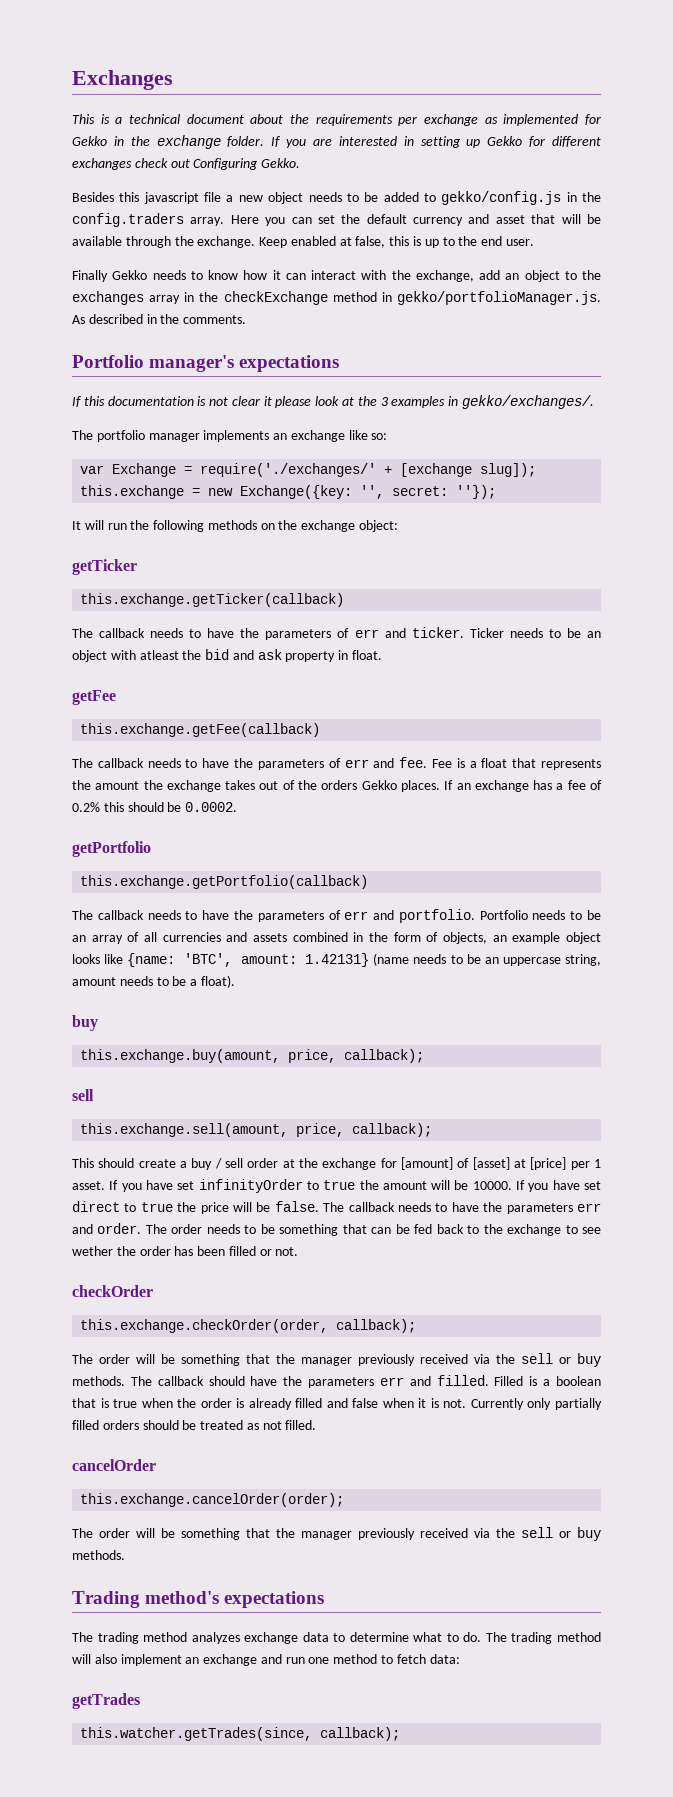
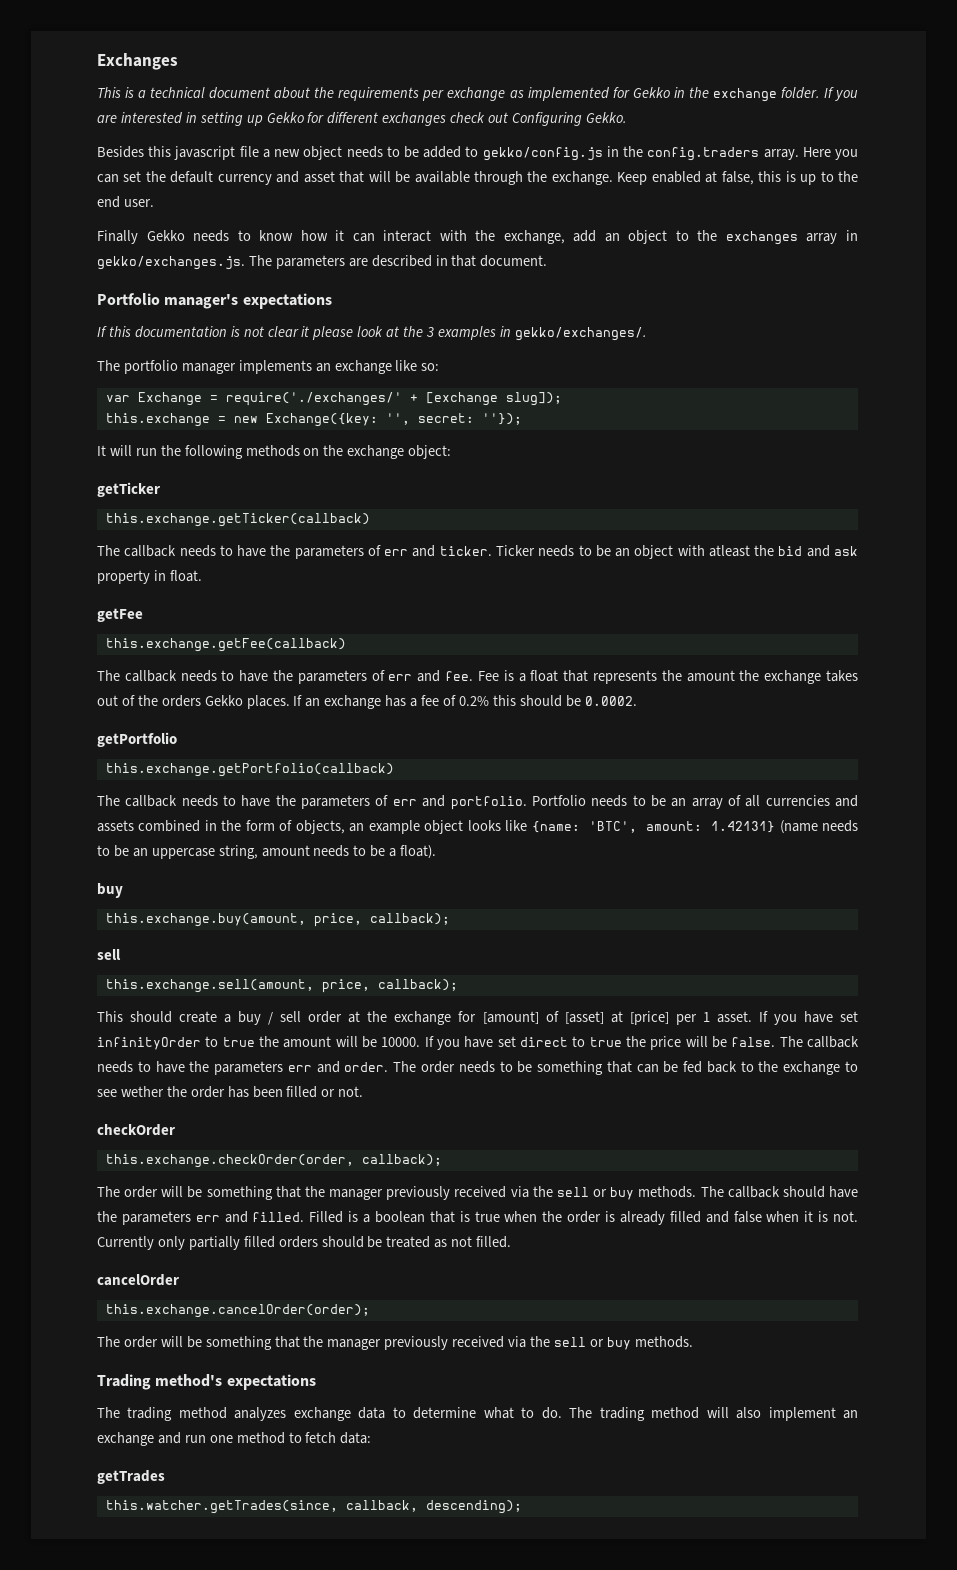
- Finally Gekko needs to know how it can interact with the exchange, add an object to the exchanges array in the checkExchange method in gekko/portfolioManager.js. As described in the comments.
+ Finally Gekko needs to know how it can interact with the exchange, add an object to the exchanges array in gekko/exchanges.js. The parameters are described in that document.
- this.watcher.getTrades(since, callback);
+ this.watcher.getTrades(since, callback, descending);

